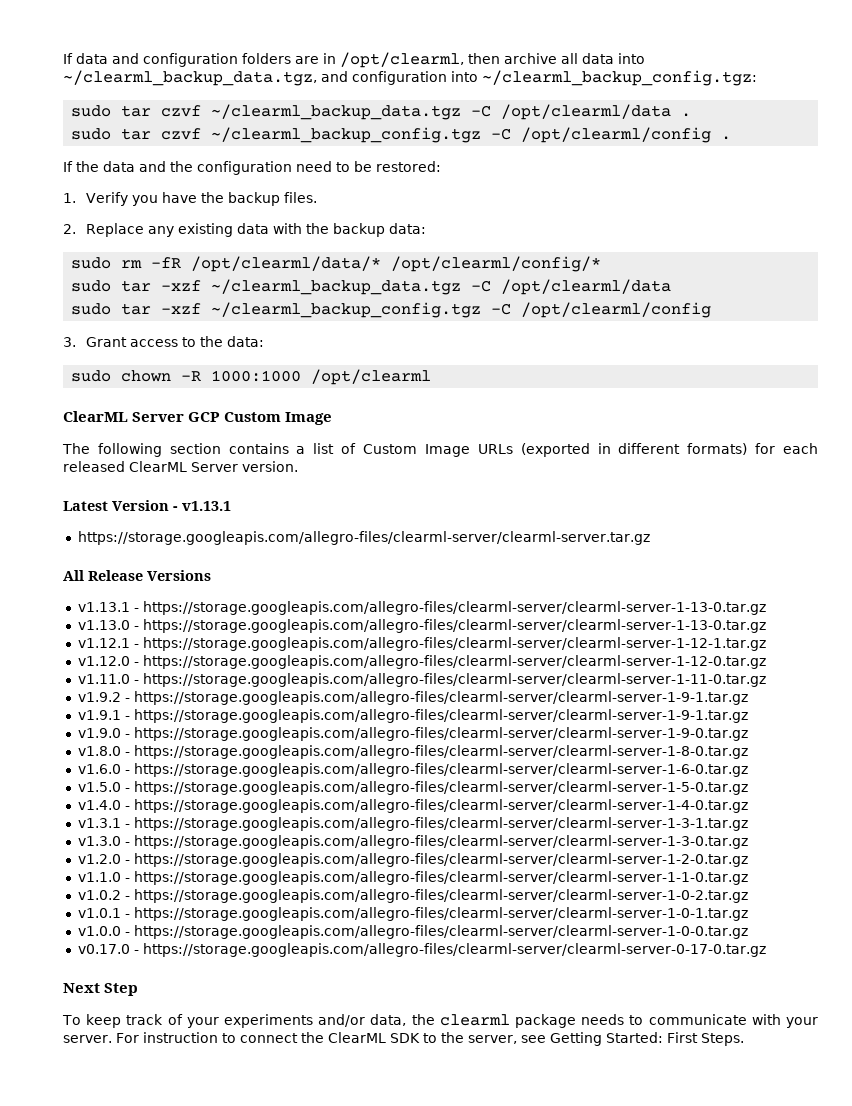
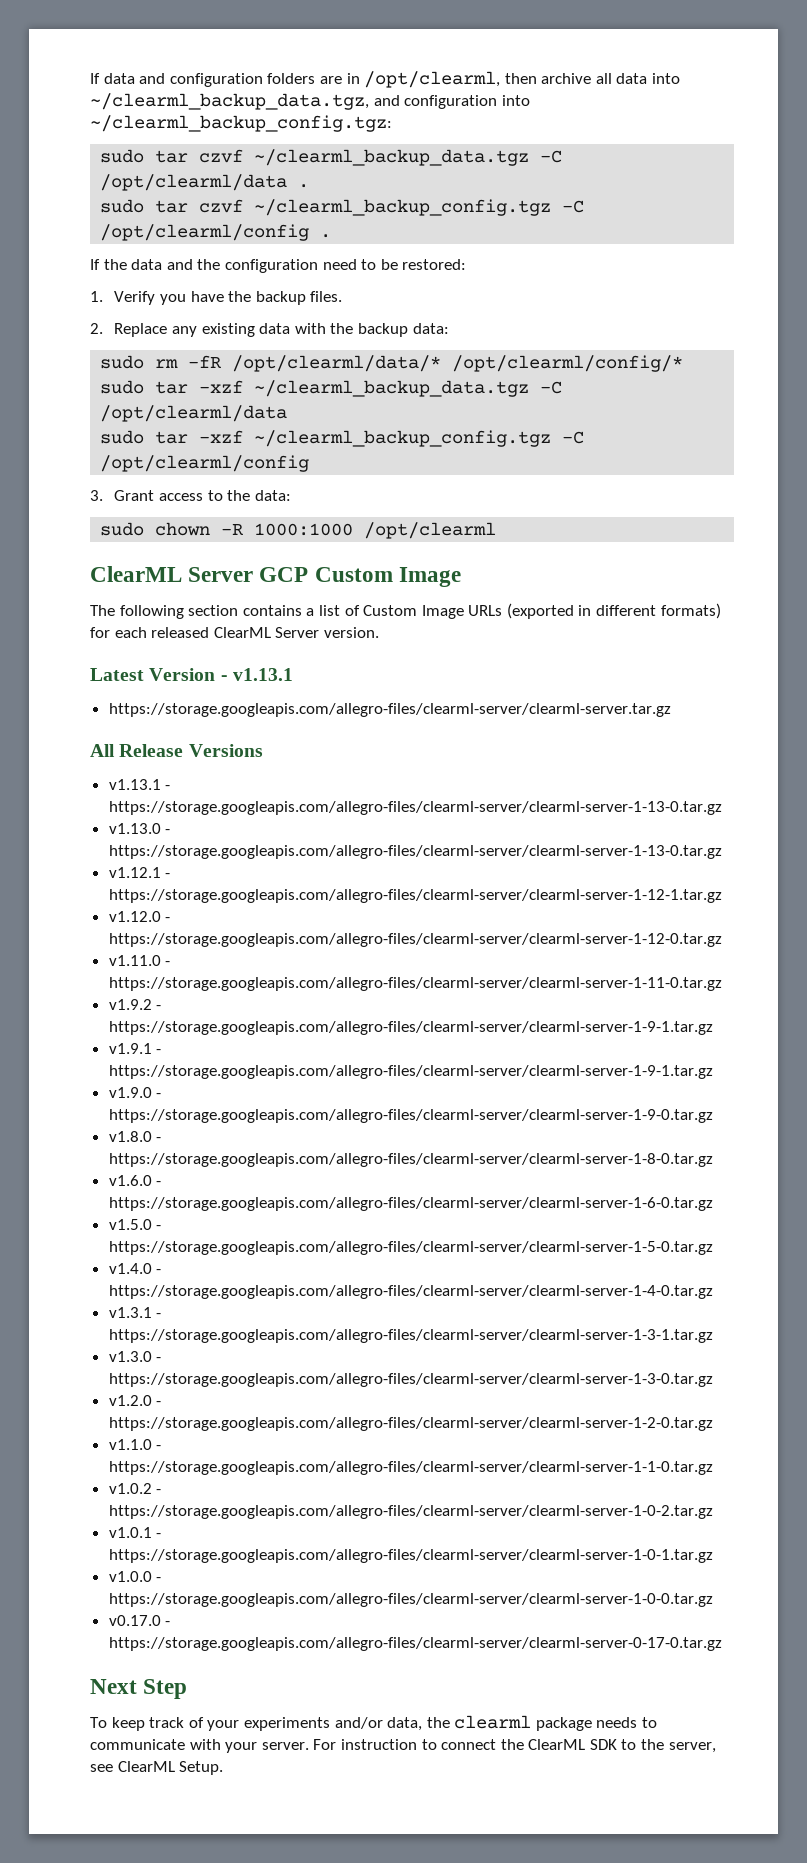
- For instruction to connect the ClearML SDK to the server, see Getting Started: First Steps.
+ For instruction to connect the ClearML SDK to the server, see ClearML Setup.

